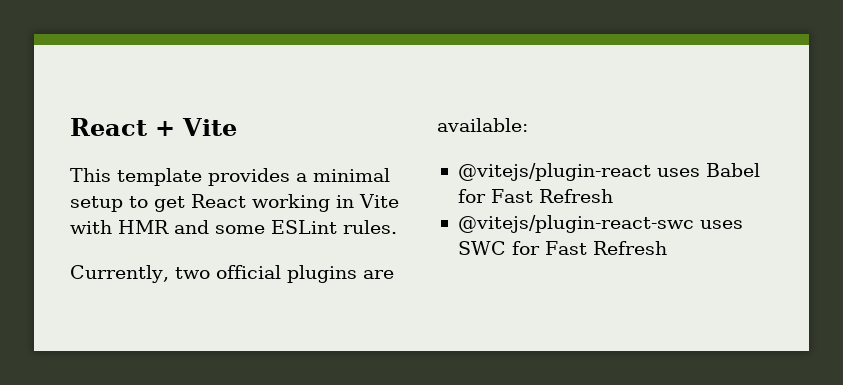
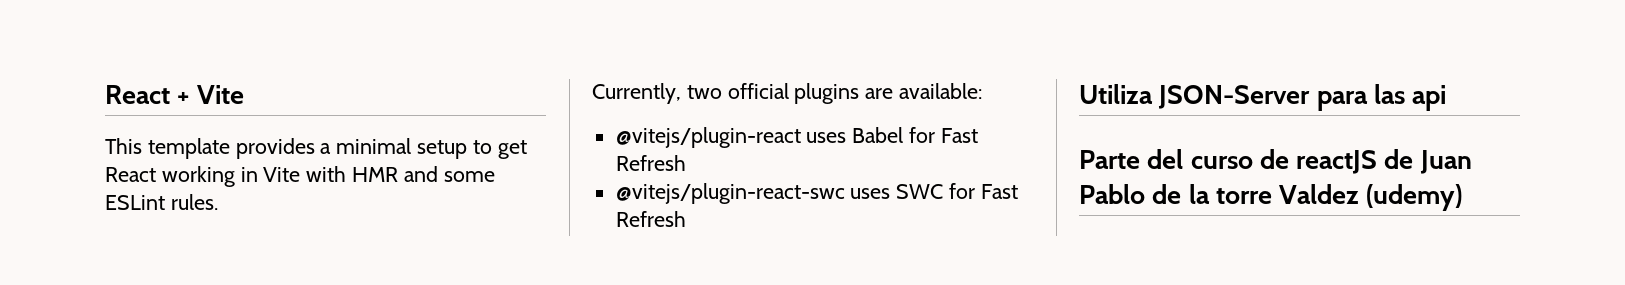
+ Utiliza JSON-Server para las api
+ Parte del curso de reactJS de Juan Pablo de la torre Valdez (udemy)

